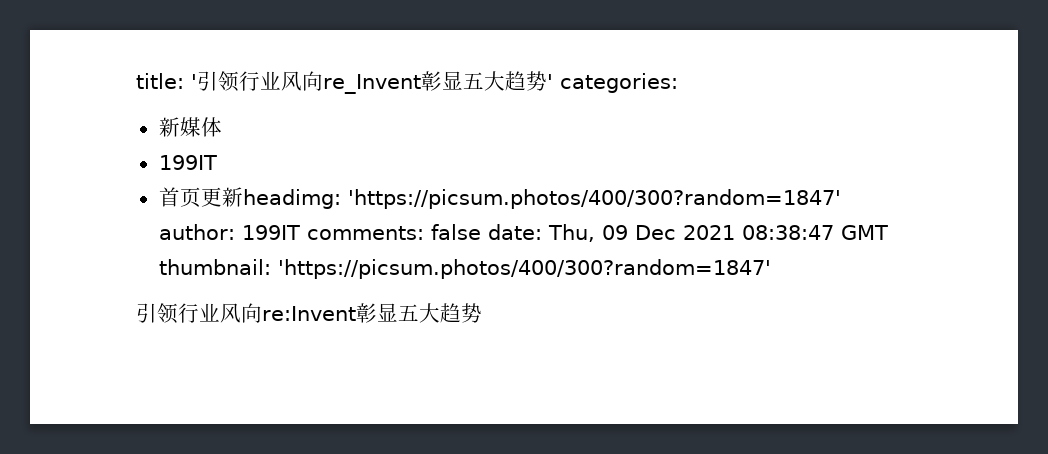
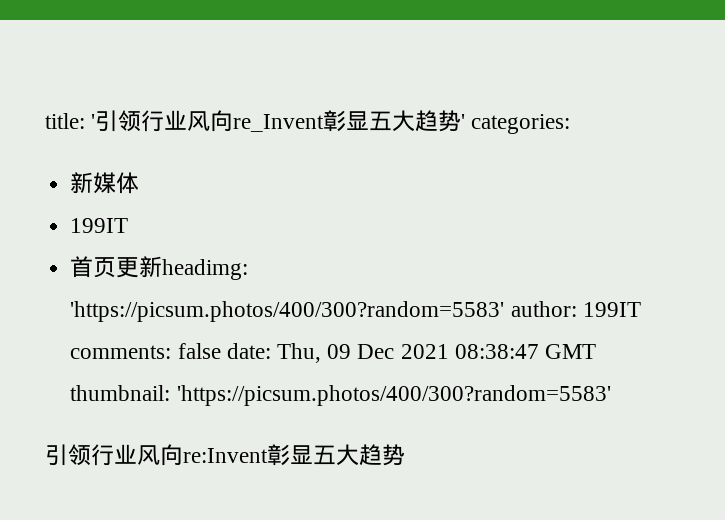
- 首页更新headimg: 'https://picsum.photos/400/300?random=1847' author: 199IT comments: false date: Thu, 09 Dec 2021 08:38:47 GMT thumbnail: 'https://picsum.photos/400/300?random=1847'
+ 首页更新headimg: 'https://picsum.photos/400/300?random=5583' author: 199IT comments: false date: Thu, 09 Dec 2021 08:38:47 GMT thumbnail: 'https://picsum.photos/400/300?random=5583'

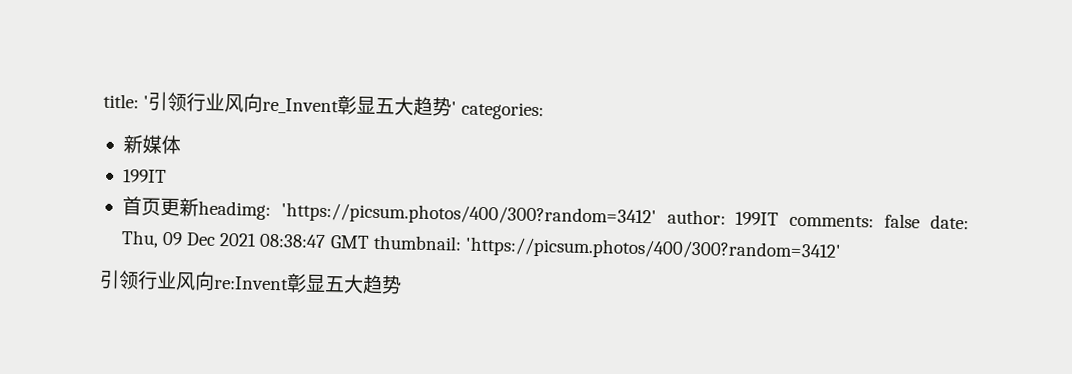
- 首页更新headimg: 'https://picsum.photos/400/300?random=5583' author: 199IT comments: false date: Thu, 09 Dec 2021 08:38:47 GMT thumbnail: 'https://picsum.photos/400/300?random=5583'
+ 首页更新headimg: 'https://picsum.photos/400/300?random=3412' author: 199IT comments: false date: Thu, 09 Dec 2021 08:38:47 GMT thumbnail: 'https://picsum.photos/400/300?random=3412'

